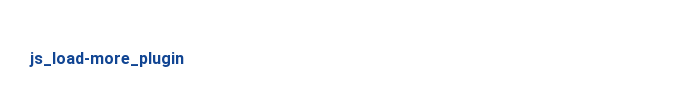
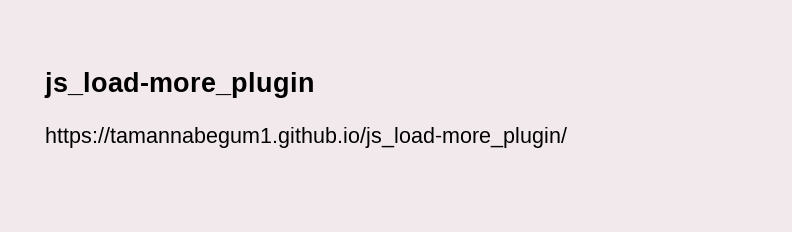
+ https://tamannabegum1.github.io/js_load-more_plugin/

